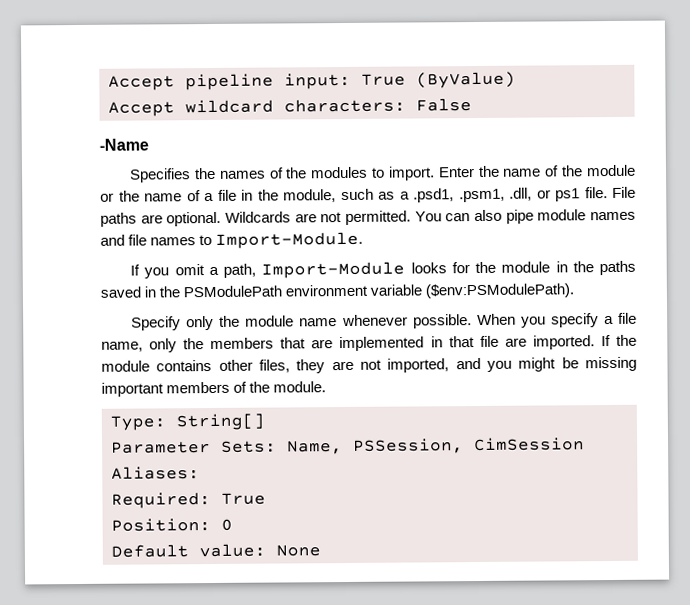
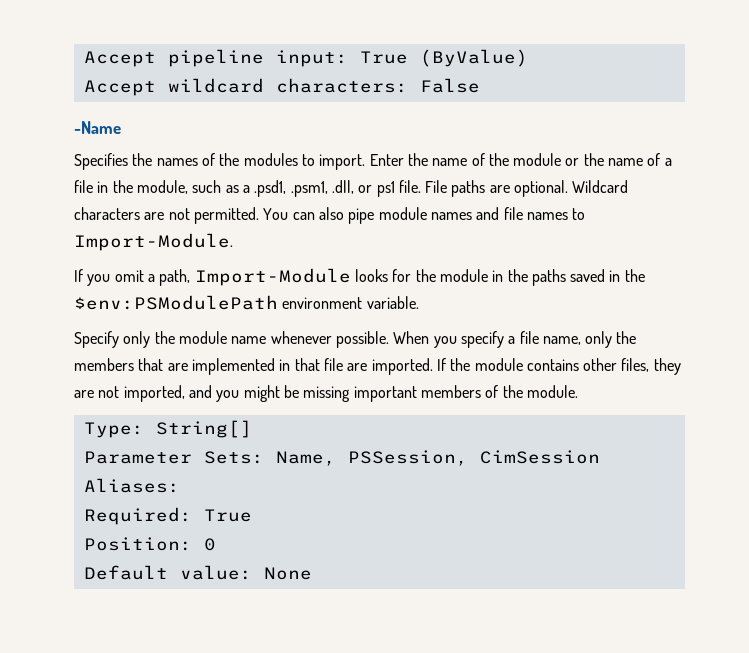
- Wildcards are not permitted.
+ Wildcard characters are not permitted.
- If you omit a path, Import-Module looks for the module in the paths saved in the PSModulePath environment variable ($env:PSModulePath).
+ If you omit a path, Import-Module looks for the module in the paths saved in the $env:PSModulePath environment variable.

